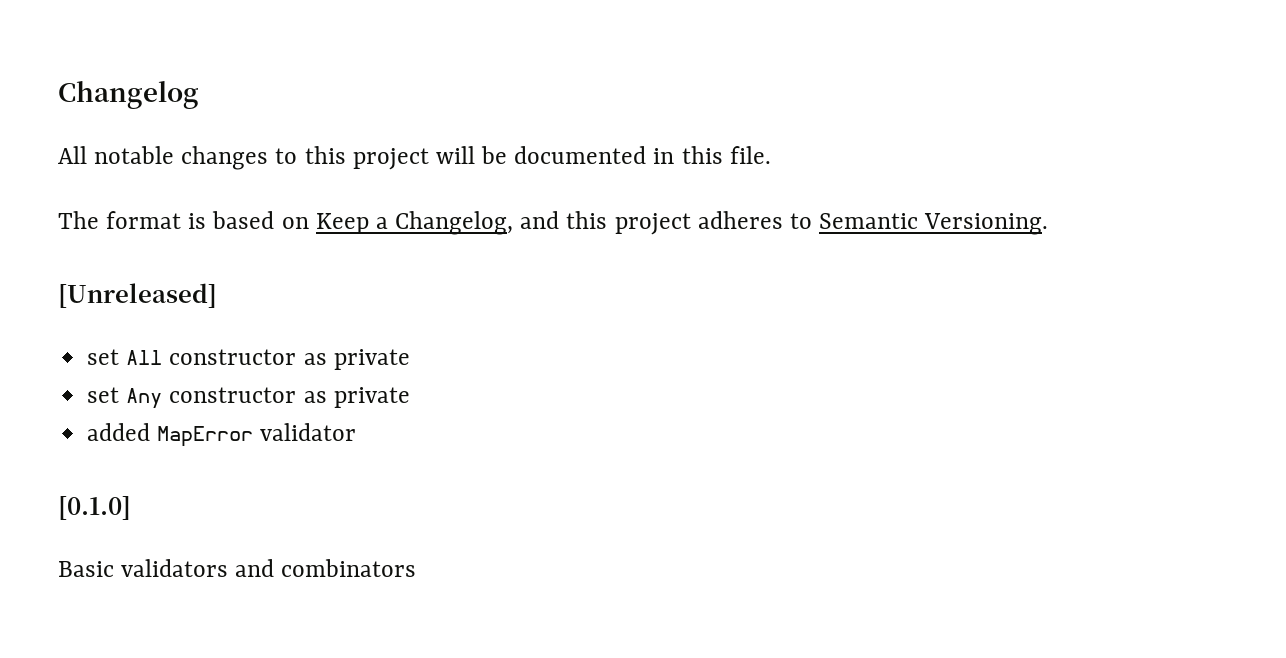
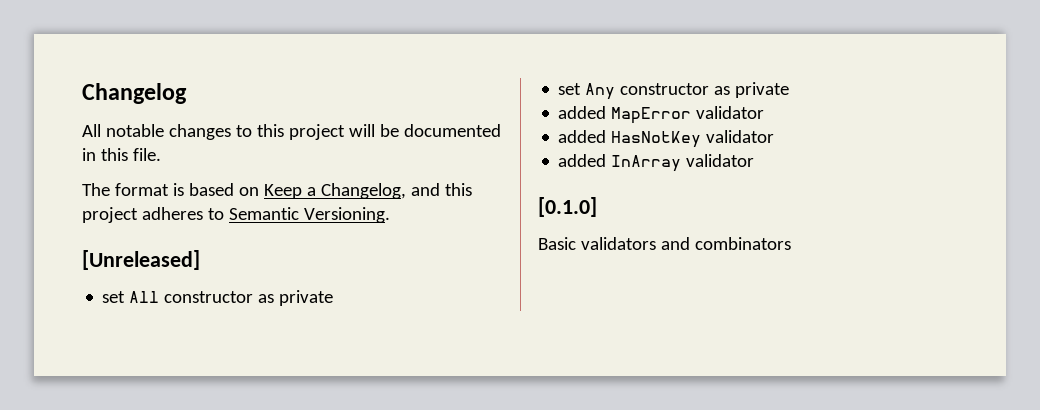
+ added HasNotKey validator
+ added InArray validator

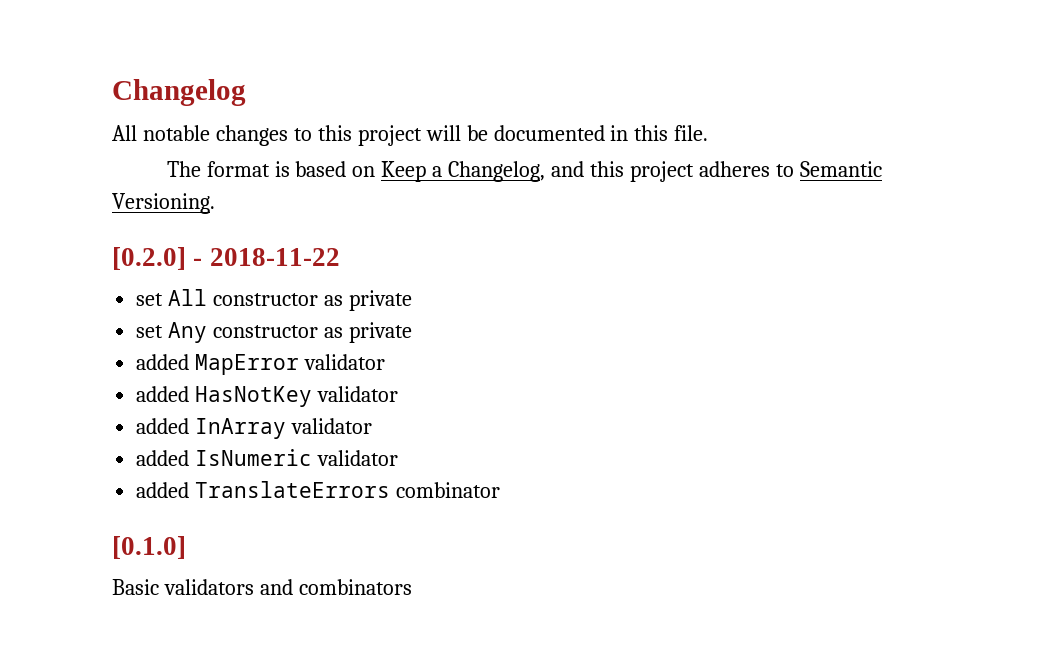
- [Unreleased]
+ [0.2.0] - 2018-11-22
+ added IsNumeric validator
+ added TranslateErrors combinator

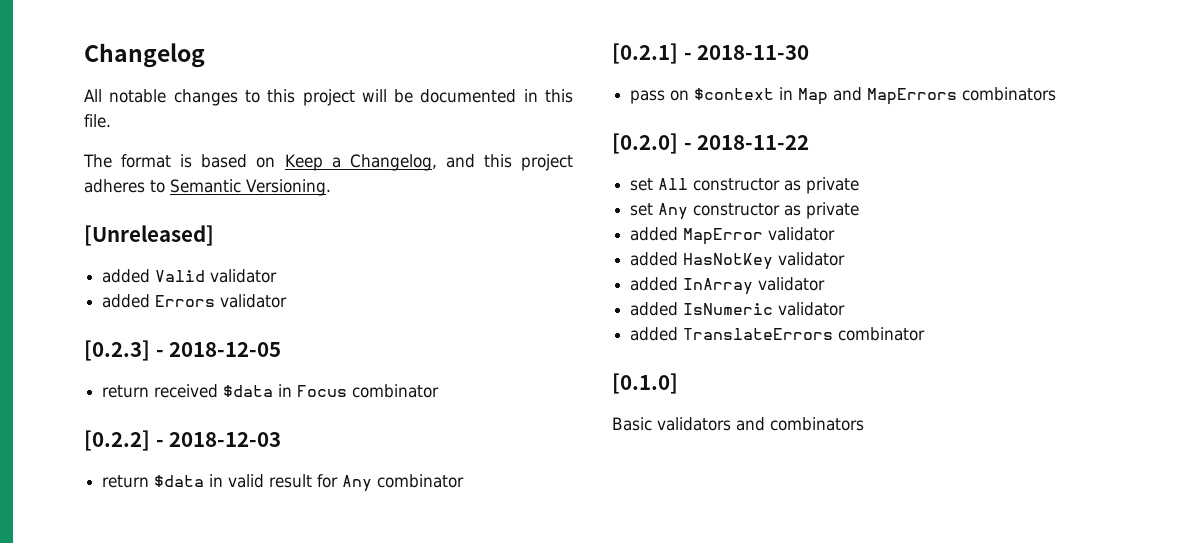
+ [Unreleased]
+ added Valid validator
+ added Errors validator
+ [0.2.3] - 2018-12-05
+ return received $data in Focus combinator
+ [0.2.2] - 2018-12-03
+ return $data in valid result for Any combinator
+ [0.2.1] - 2018-11-30
+ pass on $context in Map and MapErrors combinators

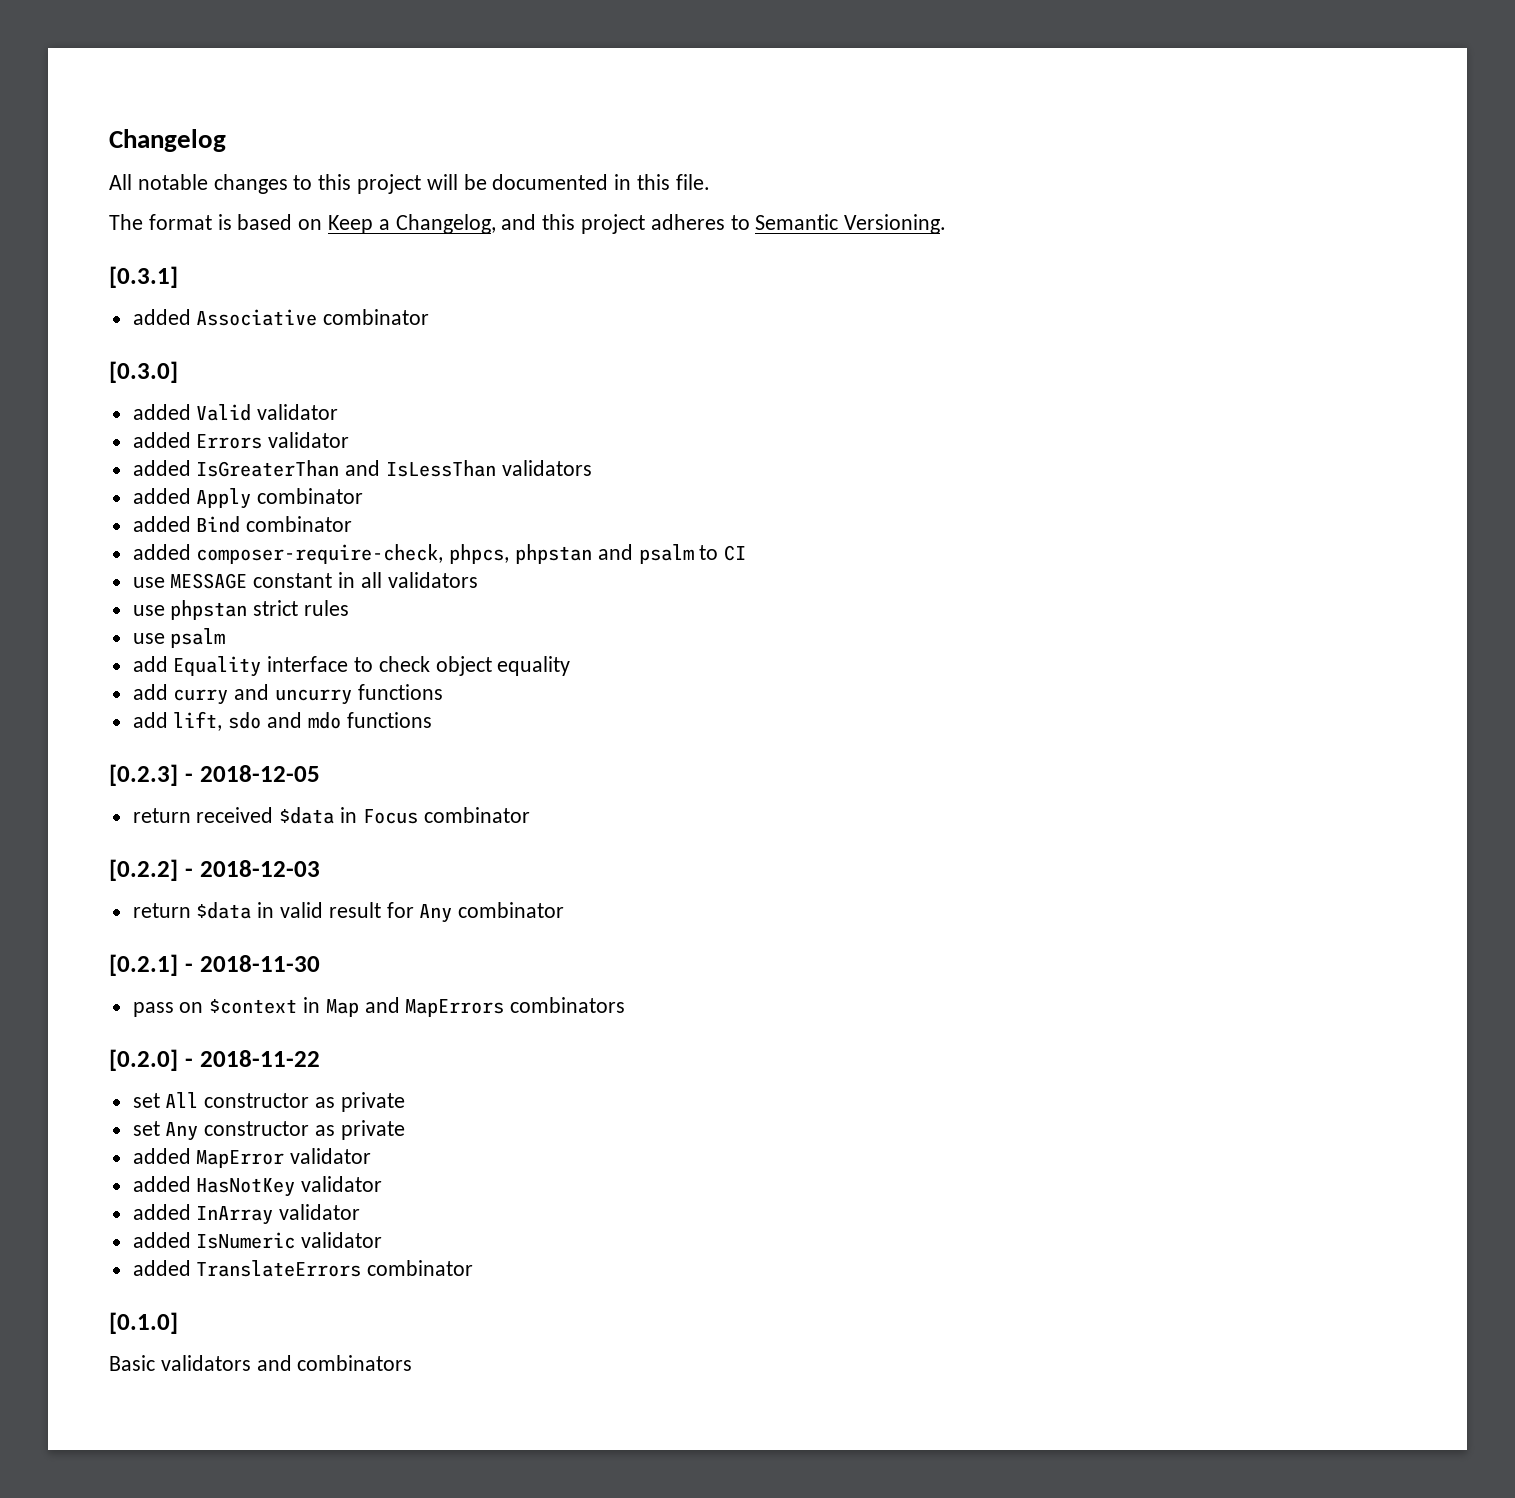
- [Unreleased]
+ [0.3.1]
+ added Associative combinator
+ [0.3.0]
+ added IsGreaterThan and IsLessThan validators
+ added Apply combinator
+ added Bind combinator
+ added composer-require-check, phpcs, phpstan and psalm to CI
+ use MESSAGE constant in all validators
+ use phpstan strict rules
+ use psalm
+ add Equality interface to check object equality
+ add curry and uncurry functions
+ add lift, sdo and mdo functions

